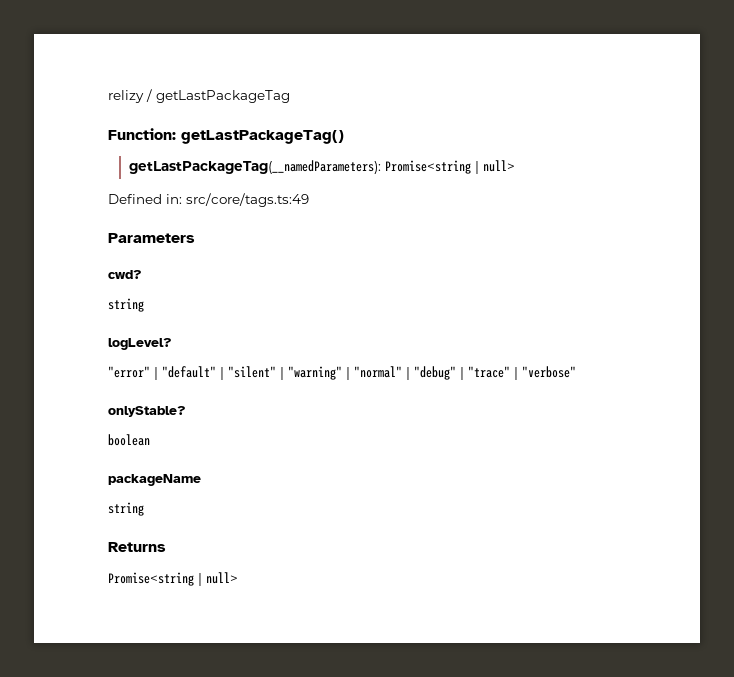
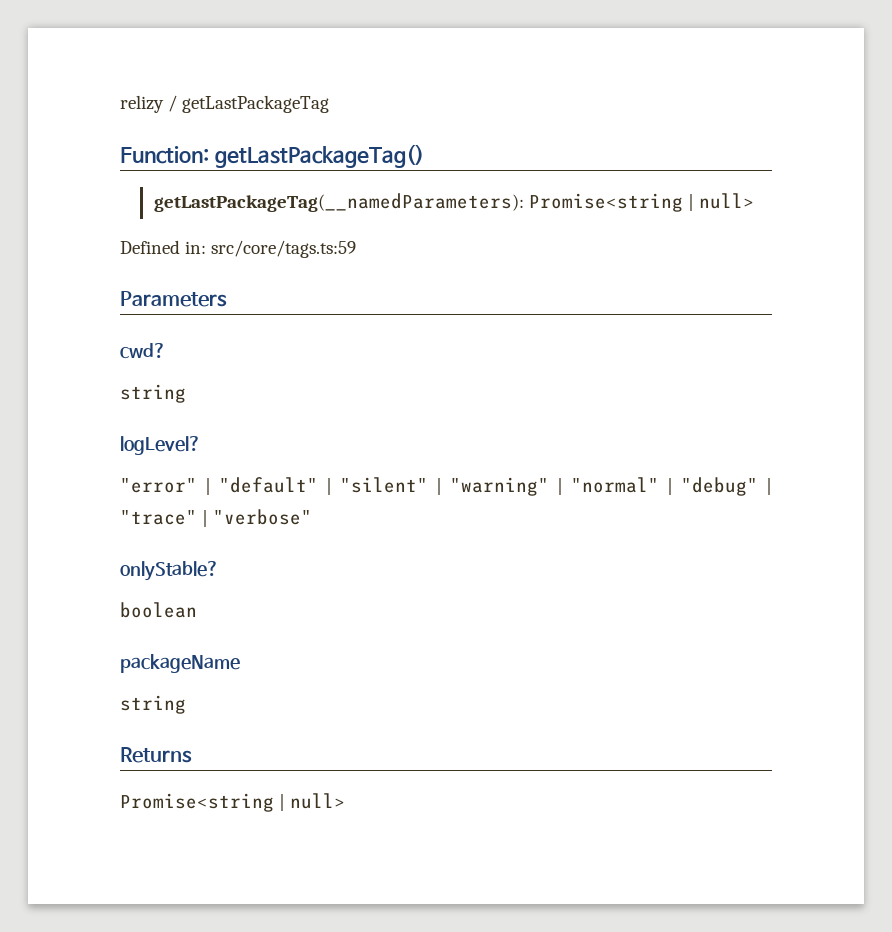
- Defined in: src/core/tags.ts:49
+ Defined in: src/core/tags.ts:59

